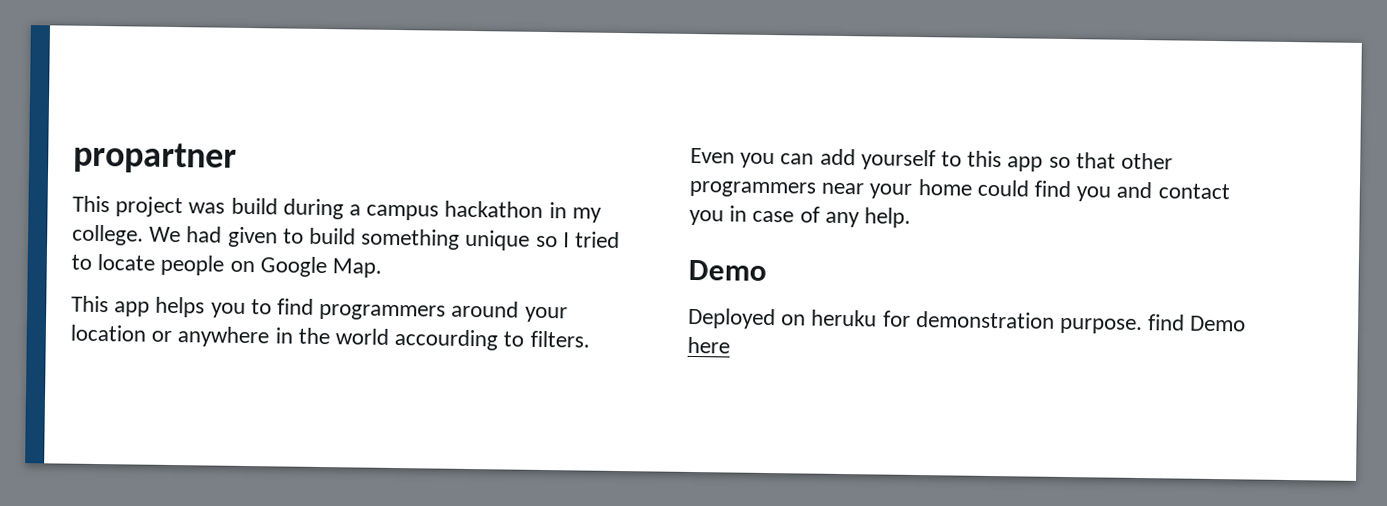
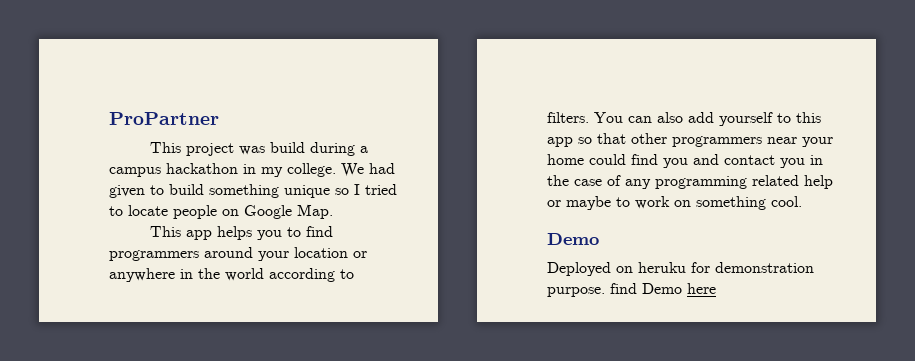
- propartner
+ ProPartner
- This app helps you to find programmers around your location or anywhere in the world accourding to filters.
+ This app helps you to find programmers around your location or anywhere in the world according to filters.
- Even you can add yourself to this app so that other programmers near your home could find you and contact you in case of any help.
+ You can also add yourself to this app so that other programmers near your home could find you and contact you in the case of any programming related help or maybe to work on something cool.

